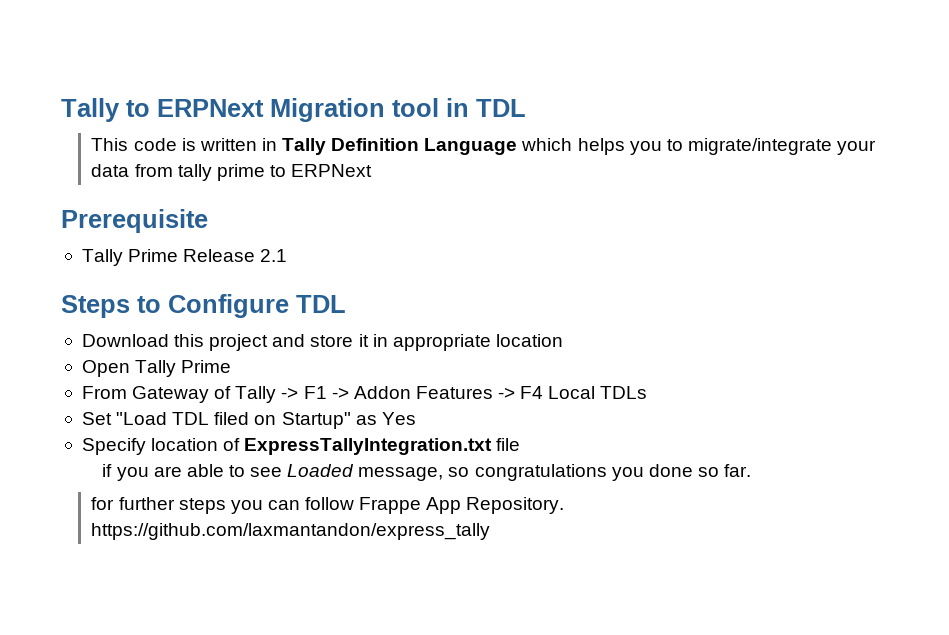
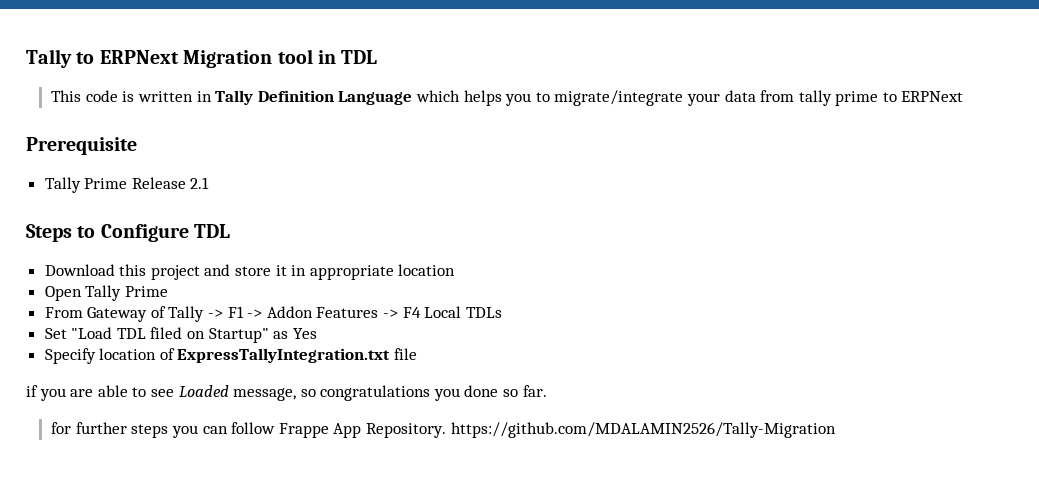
- for further steps you can follow Frappe App Repository. https://github.com/laxmantandon/express_tally
+ for further steps you can follow Frappe App Repository. https://github.com/MDALAMIN2526/Tally-Migration

